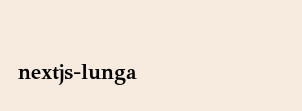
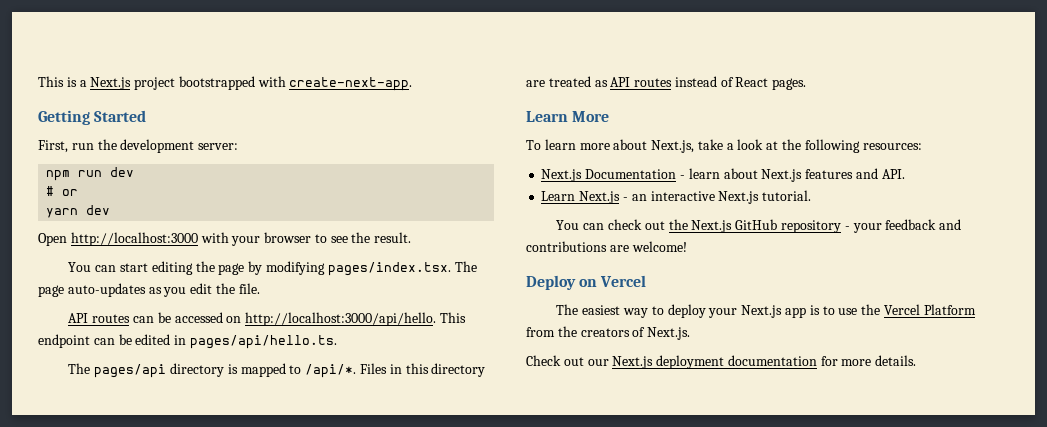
- nextjs-lunga
+ This is a Next.js project bootstrapped with create-next-app.
+ Getting Started
+ First, run the development server:
+ npm run dev
+ # or
+ yarn dev
+ Open http://localhost:3000 with your browser to see the result.
+ You can start editing the page by modifying pages/index.tsx. The page auto-updates as you edit the file.
+ API routes can be accessed on http://localhost:3000/api/hello. This endpoint can be edited in pages/api/hello.ts.
+ The pages/api directory is mapped to /api/*. Files in this directory are treated as API routes instead of React pages.
+ Learn More
+ To learn more about Next.js, take a look at the following resources:
+ Next.js Documentation - learn about Next.js features and API.
+ Learn Next.js - an interactive Next.js tutorial.
+ You can check out the Next.js GitHub repository - your feedback and contributions are welcome!
+ Deploy on Vercel
+ The easiest way to deploy your Next.js app is to use the Vercel Platform from the creators of Next.js.
+ Check out our Next.js deployment documentation for more details.

